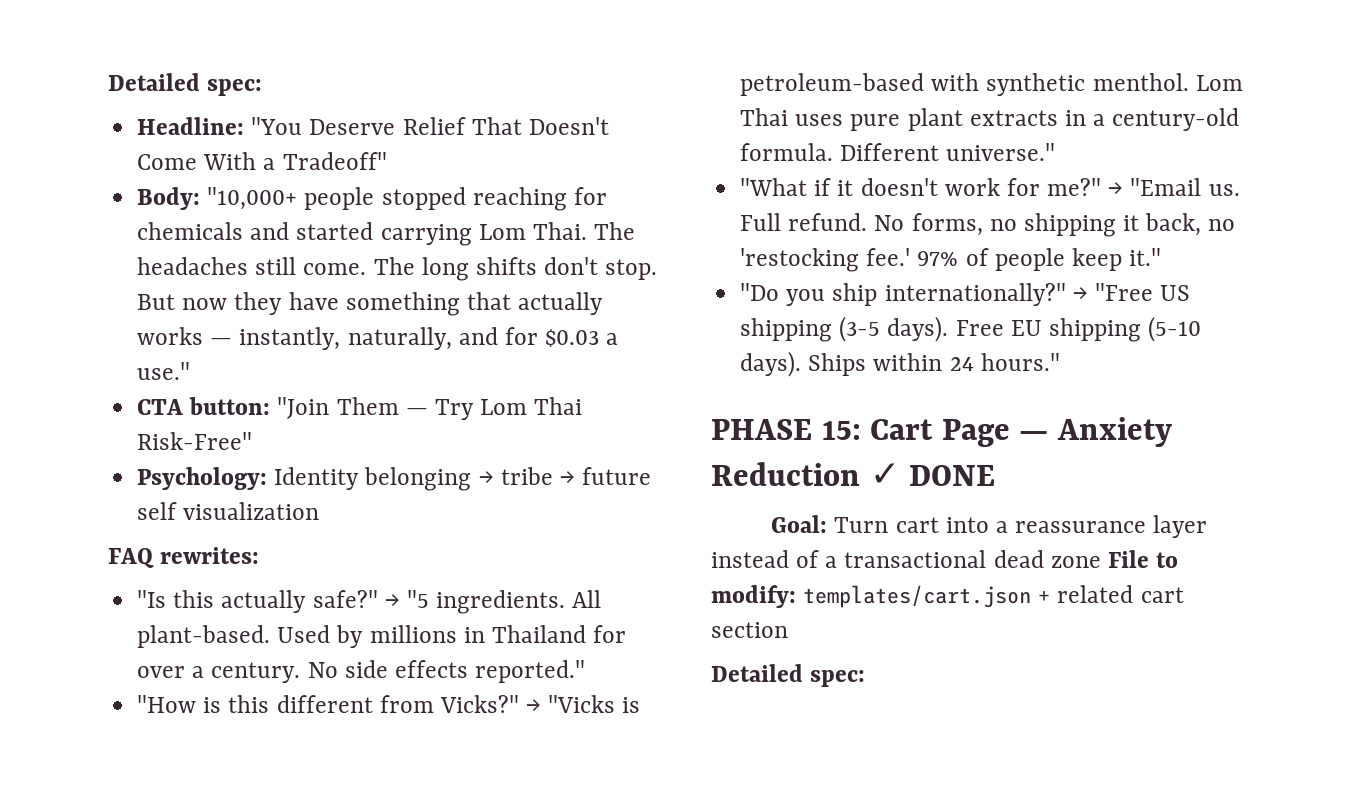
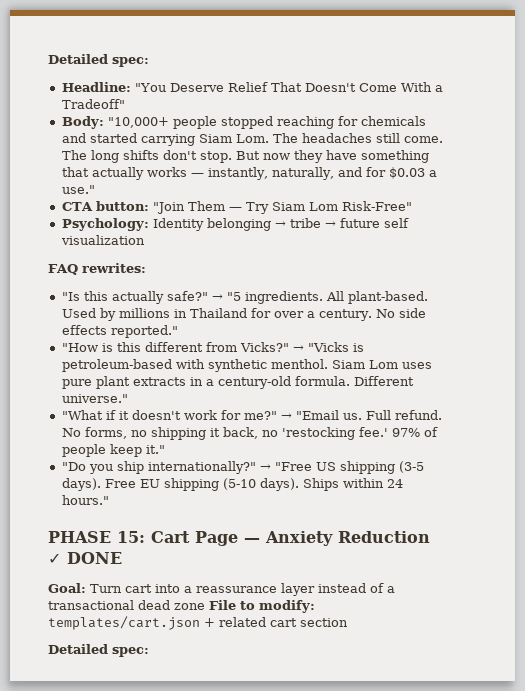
- Body: "10,000+ people stopped reaching for chemicals and started carrying Lom Thai. The headaches still come.
+ Body: "10,000+ people stopped reaching for chemicals and started carrying Siam Lom. The headaches still come.
- CTA button: "Join Them — Try Lom Thai Risk-Free"
+ CTA button: "Join Them — Try Siam Lom Risk-Free"
- Lom Thai uses pure plant extracts in a century-old formula.
+ Siam Lom uses pure plant extracts in a century-old formula.

